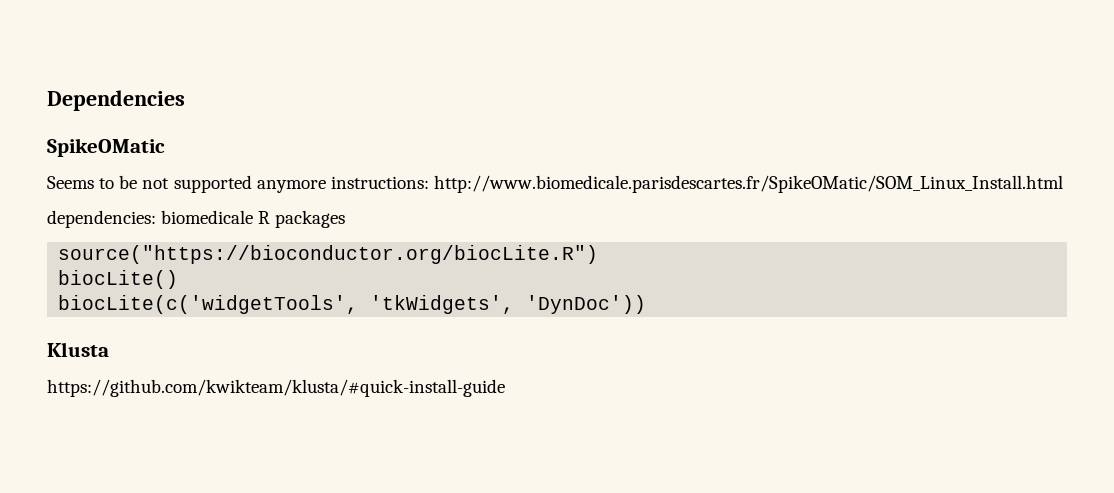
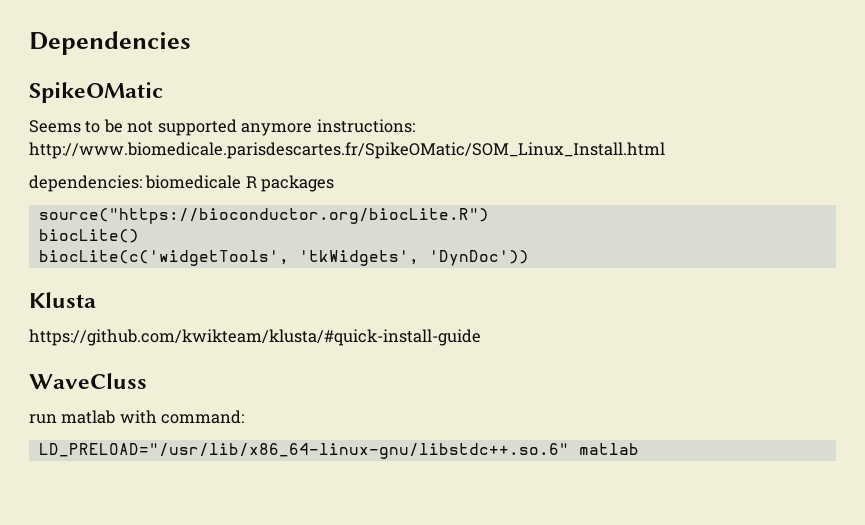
+ WaveCluss
+ run matlab with command:
+ LD_PRELOAD="/usr/lib/x86_64-linux-gnu/libstdc++.so.6" matlab

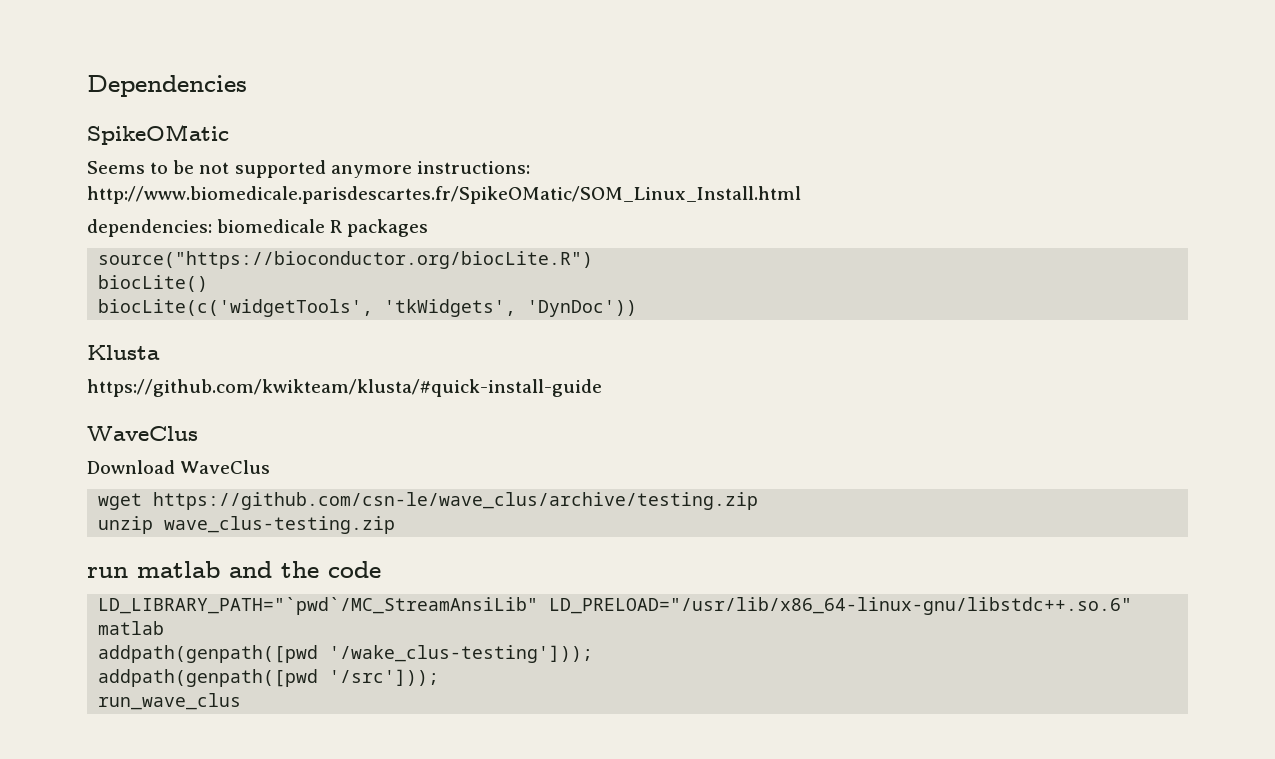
  https://github.com/kwikteam/klusta/#quick-install-guide
- WaveCluss
- run matlab with command:
- LD_PRELOAD="/usr/lib/x86_64-linux-gnu/libstdc++.so.6" matlab
+ WaveClus
+ Download WaveClus
+ wget https://github.com/csn-le/wave_clus/archive/testing.zip
+ unzip wave_clus-testing.zip
+ run matlab and the code
+ LD_LIBRARY_PATH="`pwd`/MC_StreamAnsiLib" LD_PRELOAD="/usr/lib/x86_64-linux-gnu/libstdc++.so.6" matlab
+ addpath(genpath([pwd '/wake_clus-testing']));
+ addpath(genpath([pwd '/src']));
+ run_wave_clus

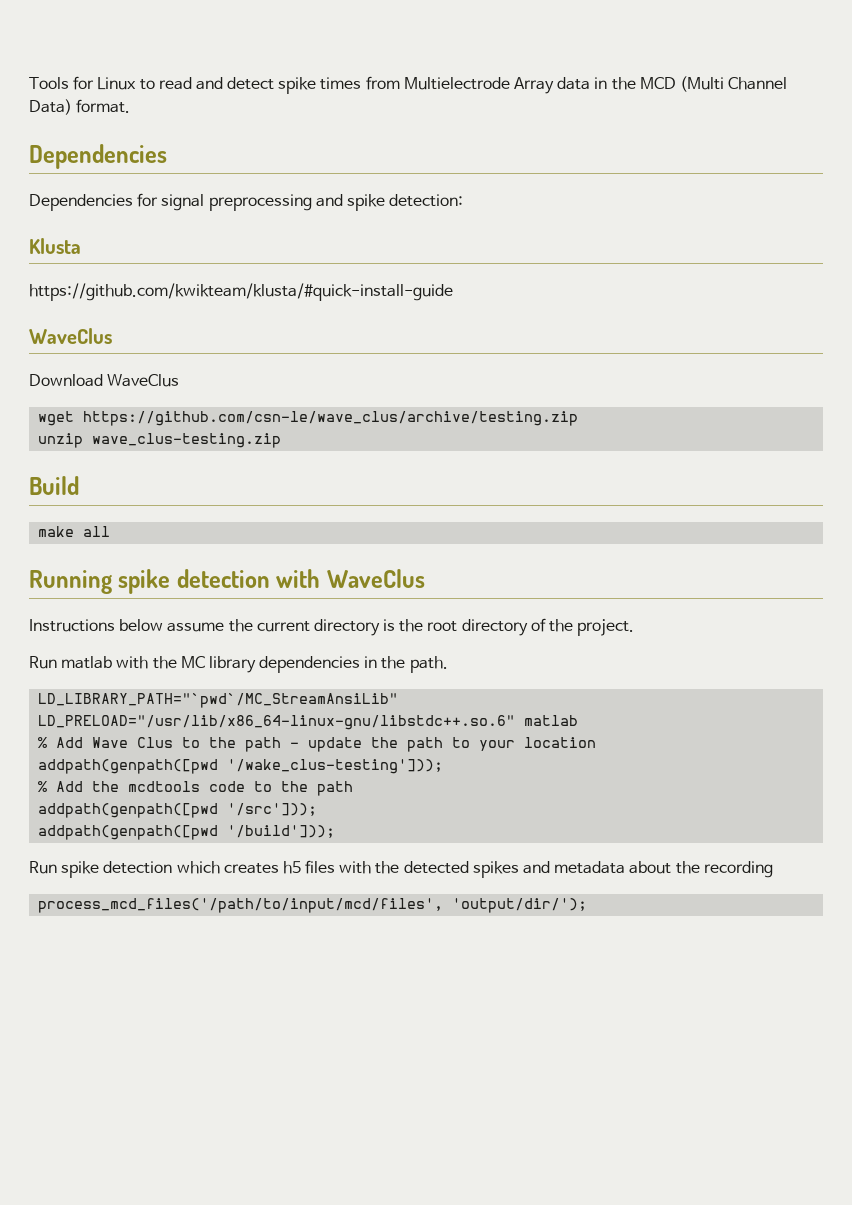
+ Tools for Linux to read and detect spike times from Multielectrode Array data in the MCD (Multi Channel Data) format.
  Dependencies
- SpikeOMatic
- Seems to be not supported anymore instructions: http://www.biomedicale.parisdescartes.fr/SpikeOMatic/SOM_Linux_Install.html
- dependencies: biomedicale R packages
- source("https://bioconductor.org/biocLite.R")
- biocLite()
- biocLite(c('widgetTools', 'tkWidgets', 'DynDoc'))
+ Dependencies for signal preprocessing and spike detection:
- run matlab and the code
+ Build
+ make all
+ Running spike detection with WaveClus
+ Instructions below assume the current directory is the root directory of the project.
+ Run matlab with the MC library dependencies in the path.
  LD_LIBRARY_PATH="`pwd`/MC_StreamAnsiLib" LD_PRELOAD="/usr/lib/x86_64-linux-gnu/libstdc++.so.6" matlab
+ % Add Wave Clus to the path - update the path to your location
  addpath(genpath([pwd '/wake_clus-testing']));
+ % Add the mcdtools code to the path
  addpath(genpath([pwd '/src']));
- run_wave_clus
+ addpath(genpath([pwd '/build']));
+ Run spike detection which creates h5 files with the detected spikes and metadata about the recording
+ process_mcd_files('/path/to/input/mcd/files', 'output/dir/');

